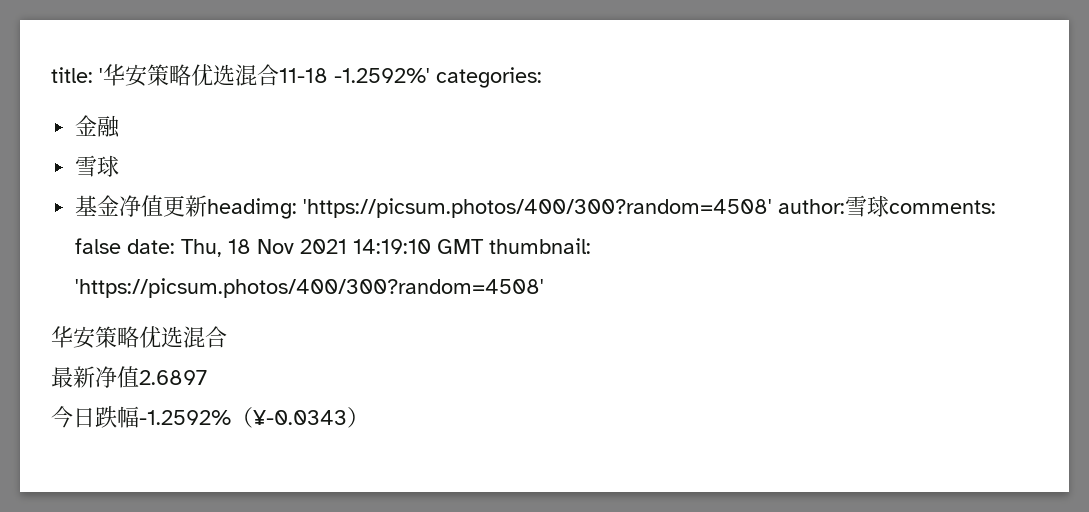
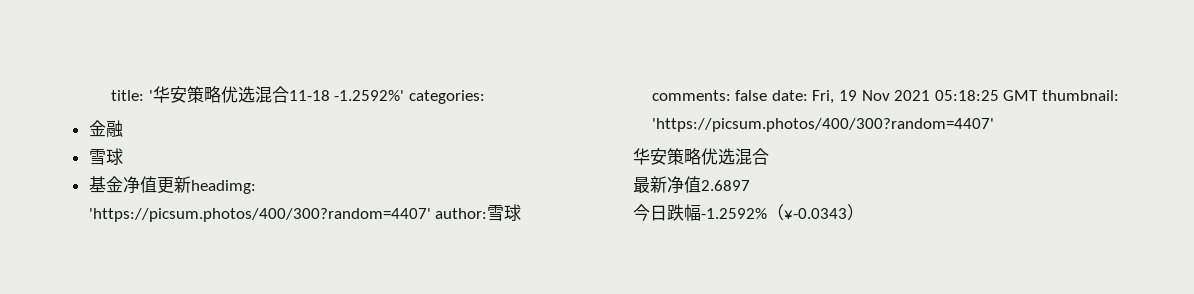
- 基金净值更新headimg: 'https://picsum.photos/400/300?random=4508' author:雪球comments: false date: Thu, 18 Nov 2021 14:19:10 GMT thumbnail: 'https://picsum.photos/400/300?random=4508'
+ 基金净值更新headimg: 'https://picsum.photos/400/300?random=4407' author:雪球comments: false date: Fri, 19 Nov 2021 05:18:25 GMT thumbnail: 'https://picsum.photos/400/300?random=4407'

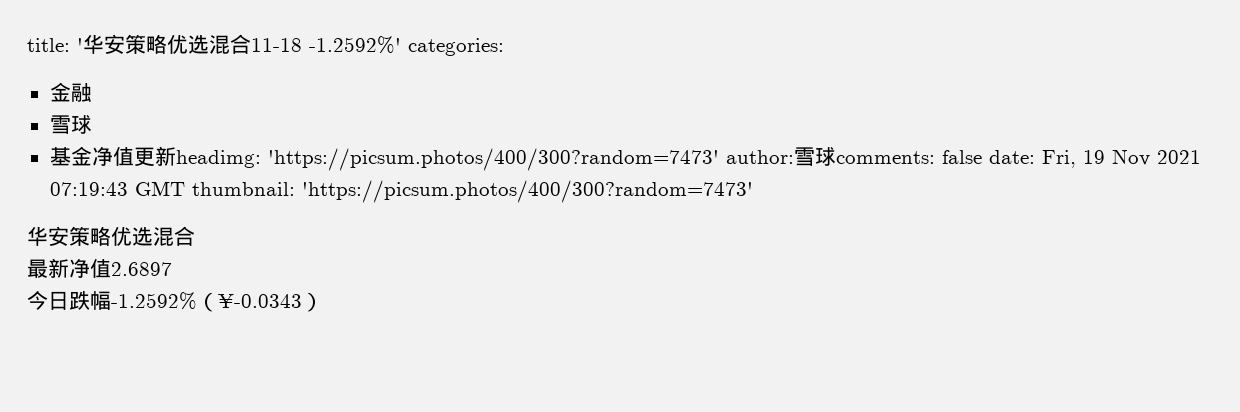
- 基金净值更新headimg: 'https://picsum.photos/400/300?random=4407' author:雪球comments: false date: Fri, 19 Nov 2021 05:18:25 GMT thumbnail: 'https://picsum.photos/400/300?random=4407'
+ 基金净值更新headimg: 'https://picsum.photos/400/300?random=7473' author:雪球comments: false date: Fri, 19 Nov 2021 07:19:43 GMT thumbnail: 'https://picsum.photos/400/300?random=7473'

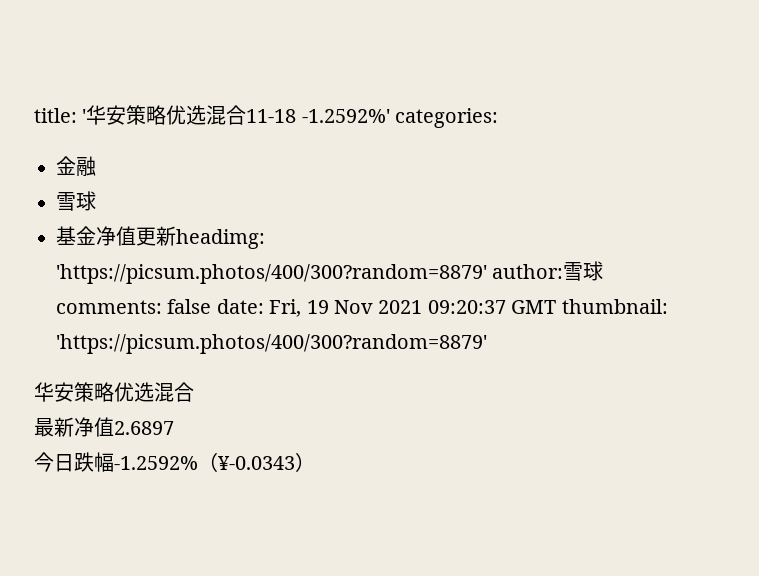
- 基金净值更新headimg: 'https://picsum.photos/400/300?random=7473' author:雪球comments: false date: Fri, 19 Nov 2021 07:19:43 GMT thumbnail: 'https://picsum.photos/400/300?random=7473'
+ 基金净值更新headimg: 'https://picsum.photos/400/300?random=8879' author:雪球comments: false date: Fri, 19 Nov 2021 09:20:37 GMT thumbnail: 'https://picsum.photos/400/300?random=8879'

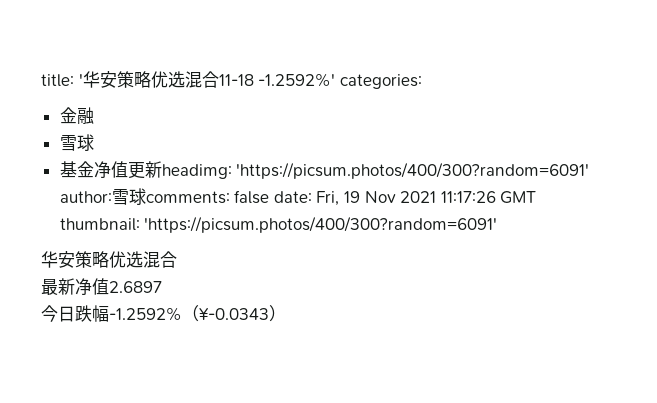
- 基金净值更新headimg: 'https://picsum.photos/400/300?random=8879' author:雪球comments: false date: Fri, 19 Nov 2021 09:20:37 GMT thumbnail: 'https://picsum.photos/400/300?random=8879'
+ 基金净值更新headimg: 'https://picsum.photos/400/300?random=6091' author:雪球comments: false date: Fri, 19 Nov 2021 11:17:26 GMT thumbnail: 'https://picsum.photos/400/300?random=6091'

